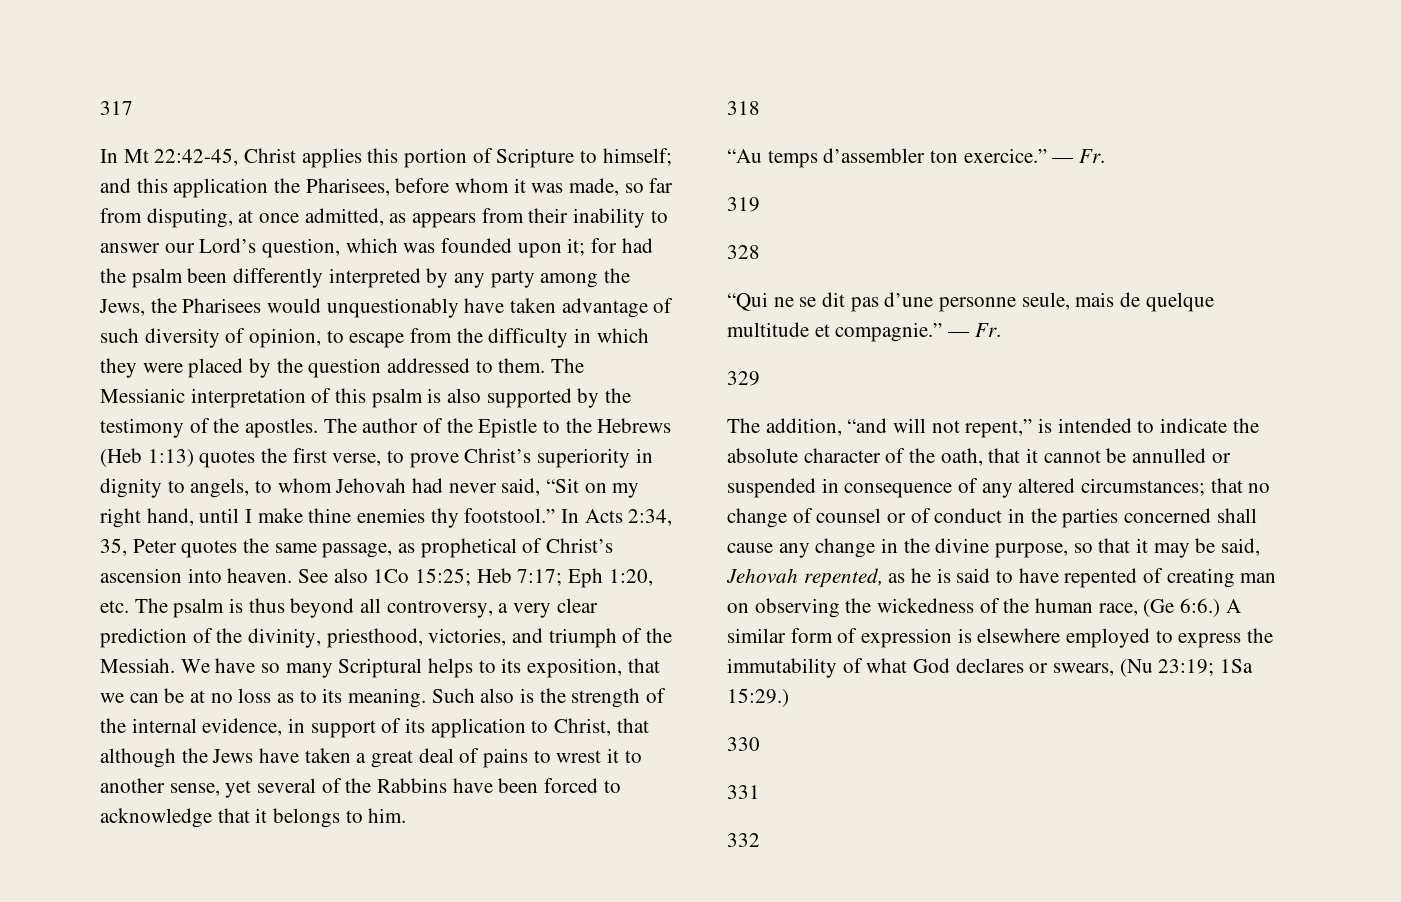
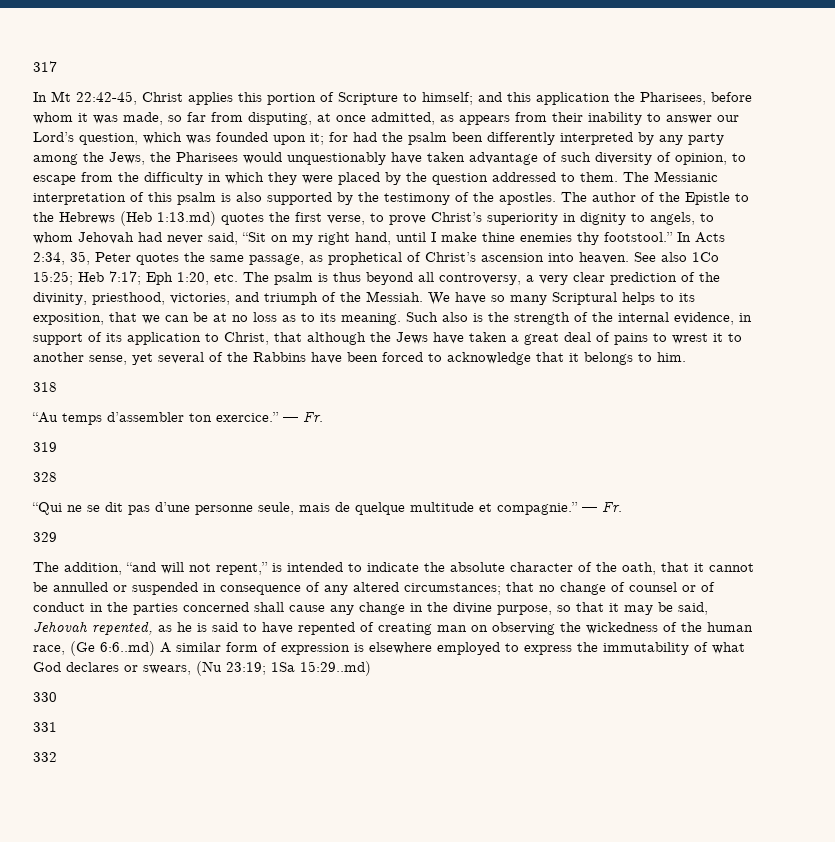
- The author of the Epistle to the Hebrews (Heb 1:13) quotes the first verse, to prove Christ’s superiority in dignity to angels, to whom Jehovah had never said, “Sit on my right hand, until I make thine enemies thy footstool.”
+ The author of the Epistle to the Hebrews (Heb 1:13.md) quotes the first verse, to prove Christ’s superiority in dignity to angels, to whom Jehovah had never said, “Sit on my right hand, until I make thine enemies thy footstool.”
- that no change of counsel or of conduct in the parties concerned shall cause any change in the divine purpose, so that it may be said, Jehovah repented, as he is said to have repented of creating man on observing the wickedness of the human race, (Ge 6:6.) A similar form of expression is elsewhere employed to express the immutability of what God declares or swears, (Nu 23:19;
+ that no change of counsel or of conduct in the parties concerned shall cause any change in the divine purpose, so that it may be said, Jehovah repented, as he is said to have repented of creating man on observing the wickedness of the human race, (Ge 6:6..md) A similar form of expression is elsewhere employed to express the immutability of what God declares or swears, (Nu 23:19;
- 1Sa 15:29.)
+ 1Sa 15:29..md)

